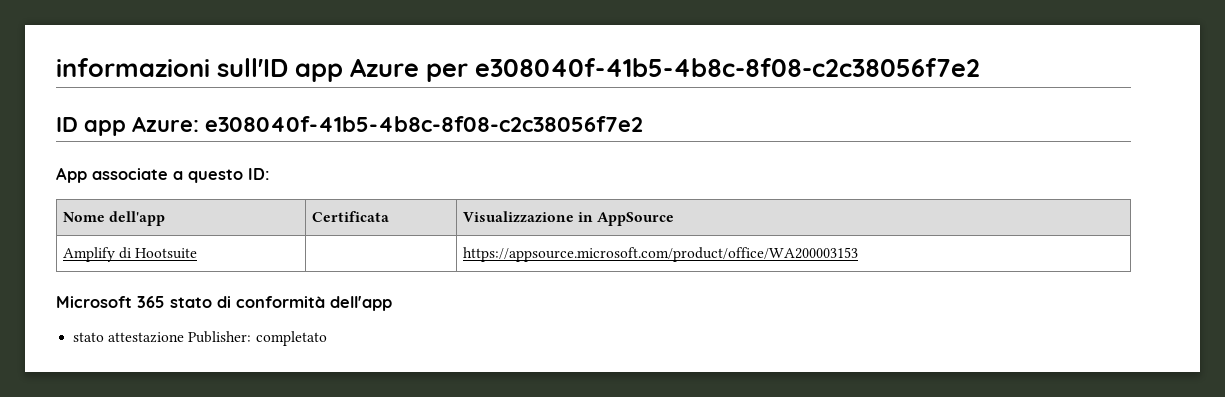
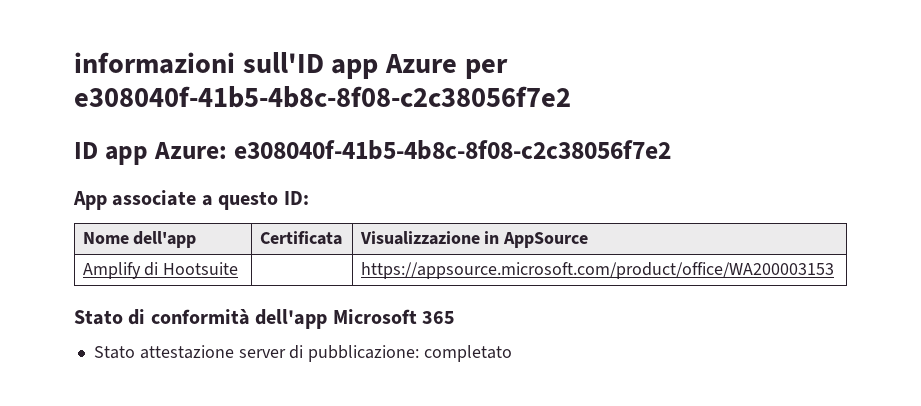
- Microsoft 365 stato di conformità dell'app
- stato attestazione Publisher: completato
+ Stato di conformità dell'app Microsoft 365
+ Stato attestazione server di pubblicazione: completato

